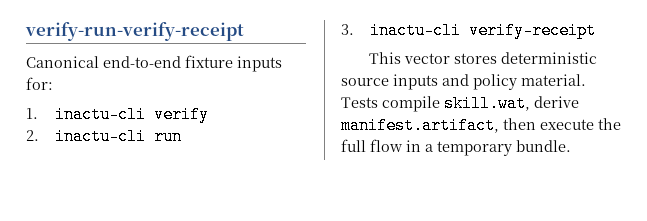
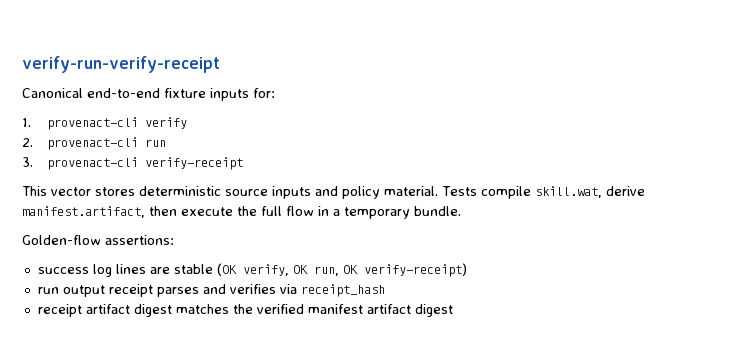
- 1. inactu-cli verify
+ 1. provenact-cli verify
- 2. inactu-cli run
+ 2. provenact-cli run
- 3. inactu-cli verify-receipt
+ 3. provenact-cli verify-receipt
+ Golden-flow assertions:
+ success log lines are stable (OK verify, OK run, OK verify-receipt)
+ run output receipt parses and verifies via receipt_hash
+ receipt artifact digest matches the verified manifest artifact digest

